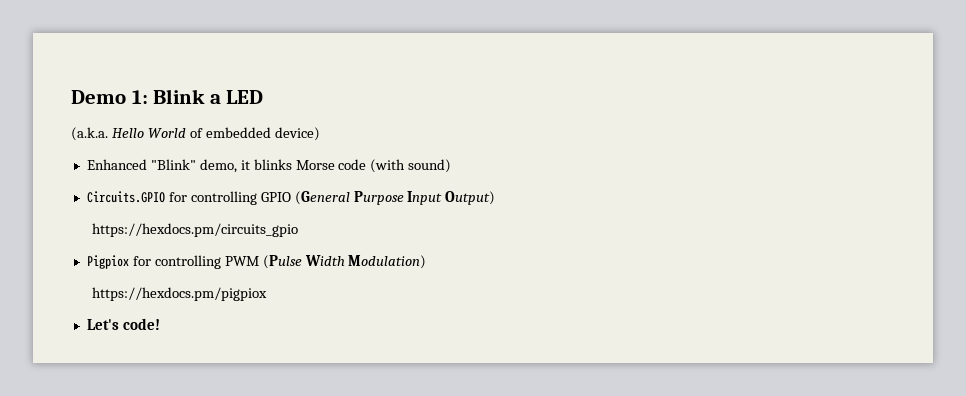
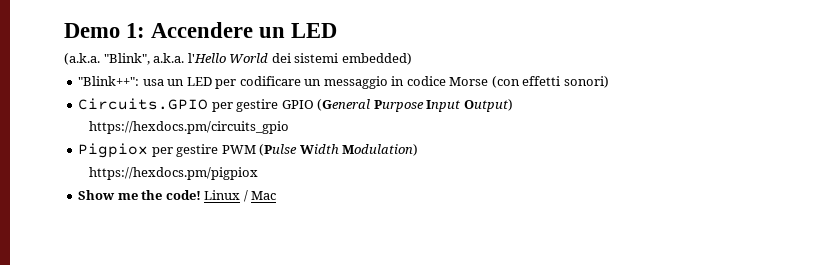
- Demo 1: Blink a LED
+ Demo 1: Accendere un LED
- (a.k.a. Hello World of embedded device)
- Enhanced "Blink" demo, it blinks Morse code (with sound)
+ (a.k.a. "Blink", a.k.a. l'Hello World dei sistemi embedded)
+ "Blink++": usa un LED per codificare un messaggio in codice Morse (con effetti sonori)
- Circuits.GPIO for controlling GPIO (General Purpose Input Output)
+ Circuits.GPIO per gestire GPIO (General Purpose Input Output)
- Pigpiox for controlling PWM (Pulse Width Modulation)
+ Pigpiox per gestire PWM (Pulse Width Modulation)
- Let's code!
+ Show me the code! Linux / Mac

